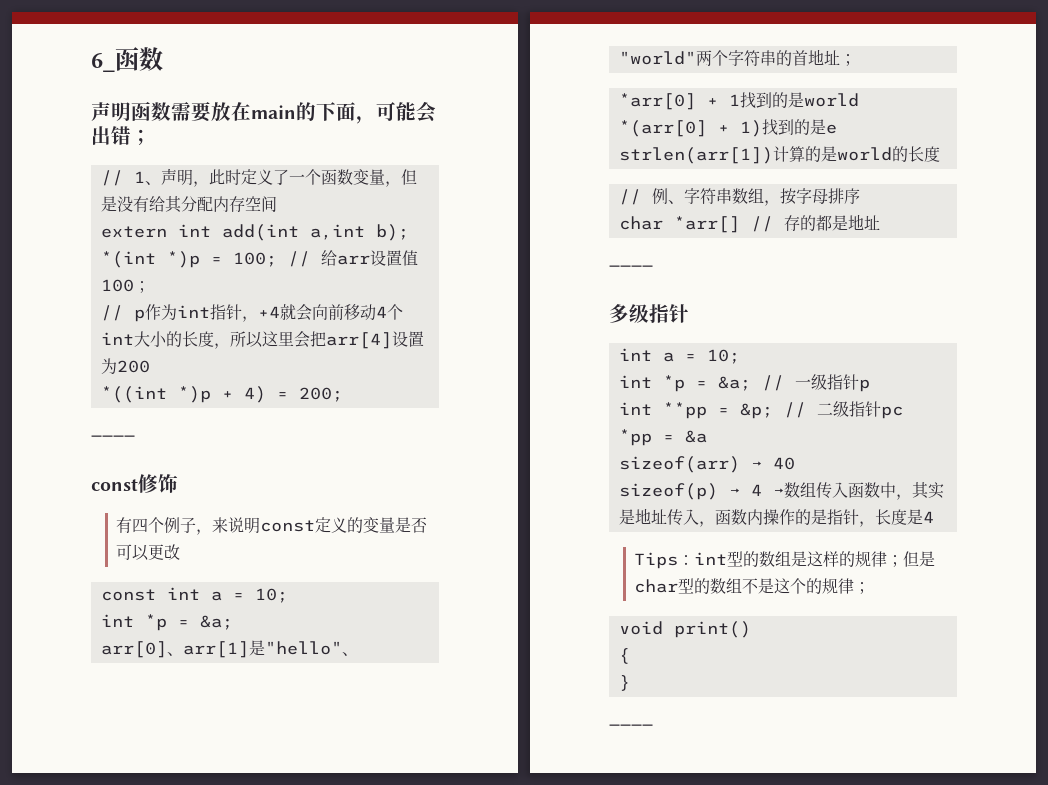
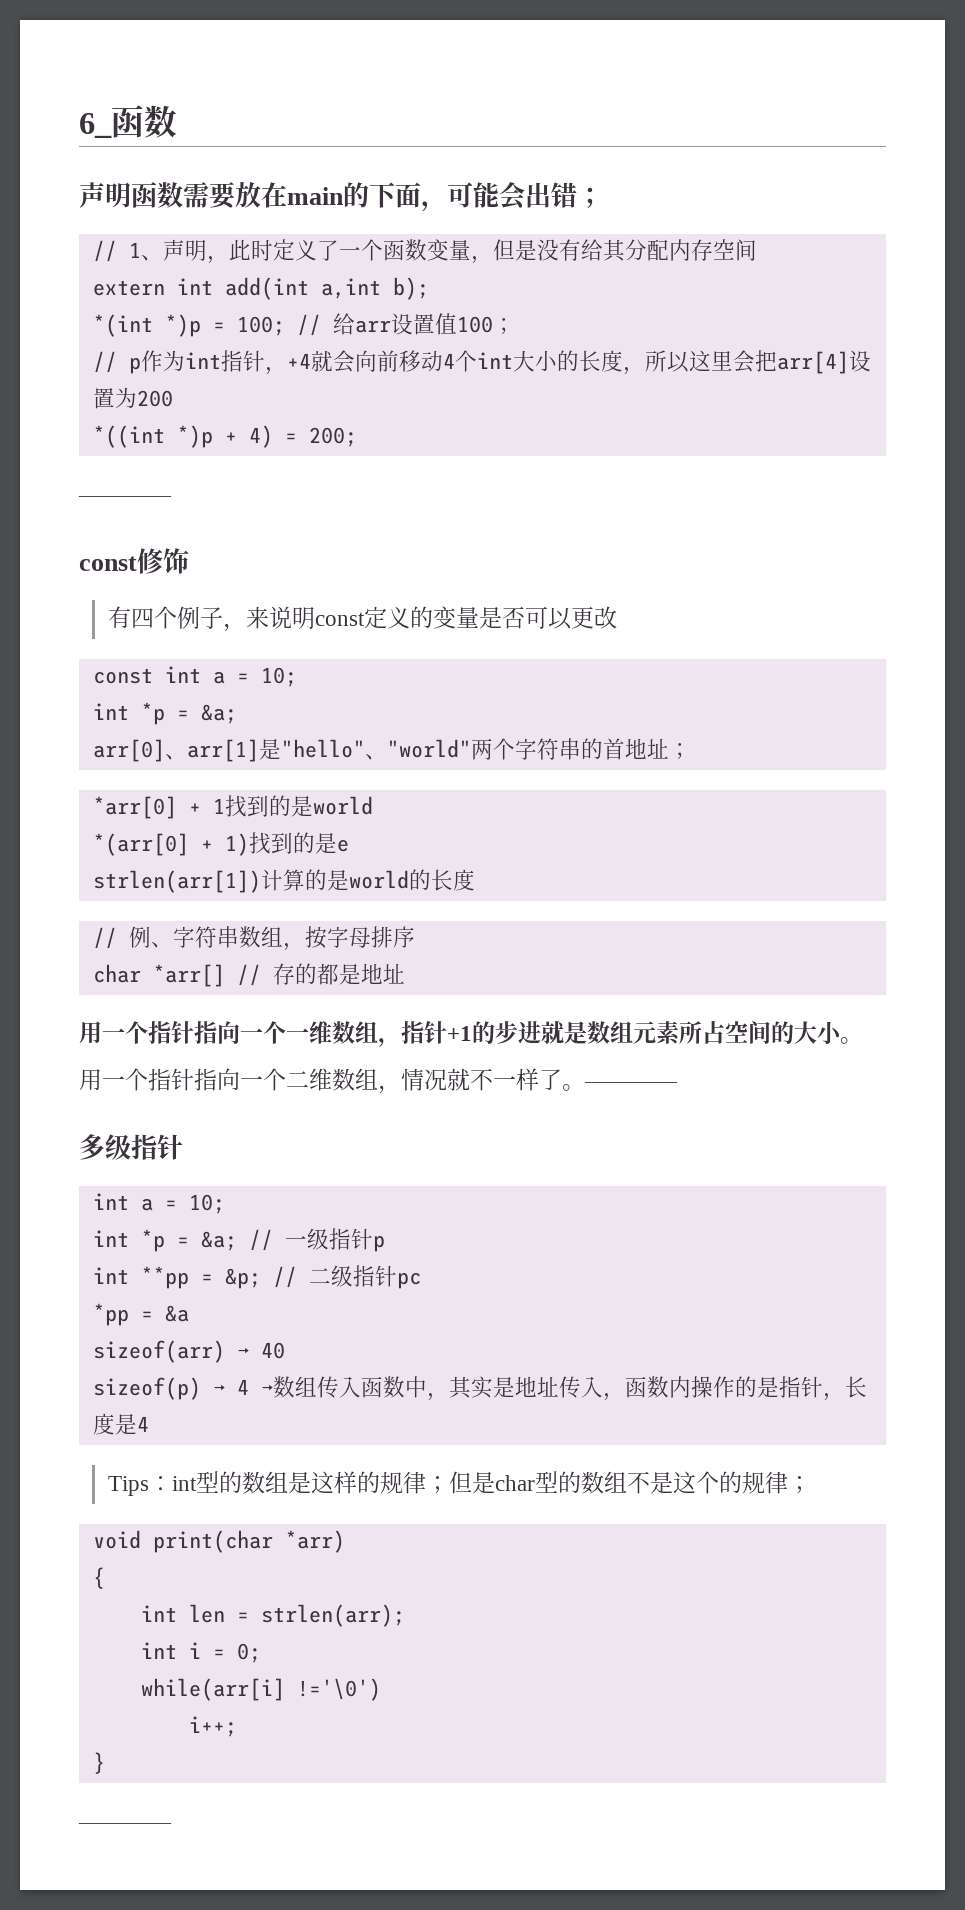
+ 用一个指针指向一个一维数组，指针+1的步进就是数组元素所占空间的大小。
+ 用一个指针指向一个二维数组，情况就不一样了。
- void print()
+ void print(char *arr)
+ int len = strlen(arr);
+ int i = 0;
+ while(arr[i] !='\0')
+ i++;

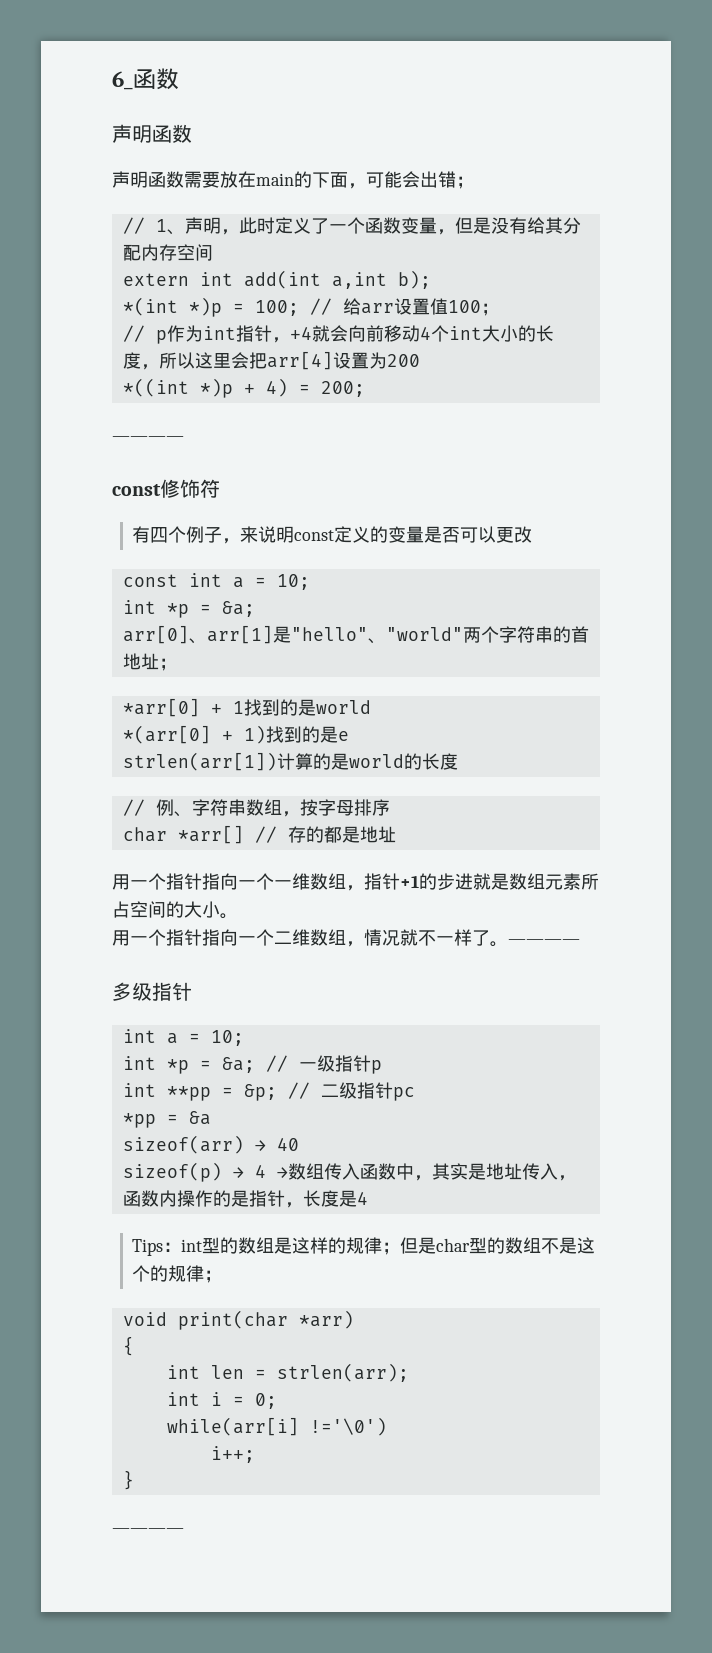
  6_函数
+ 声明函数
- const修饰
+ const修饰符

